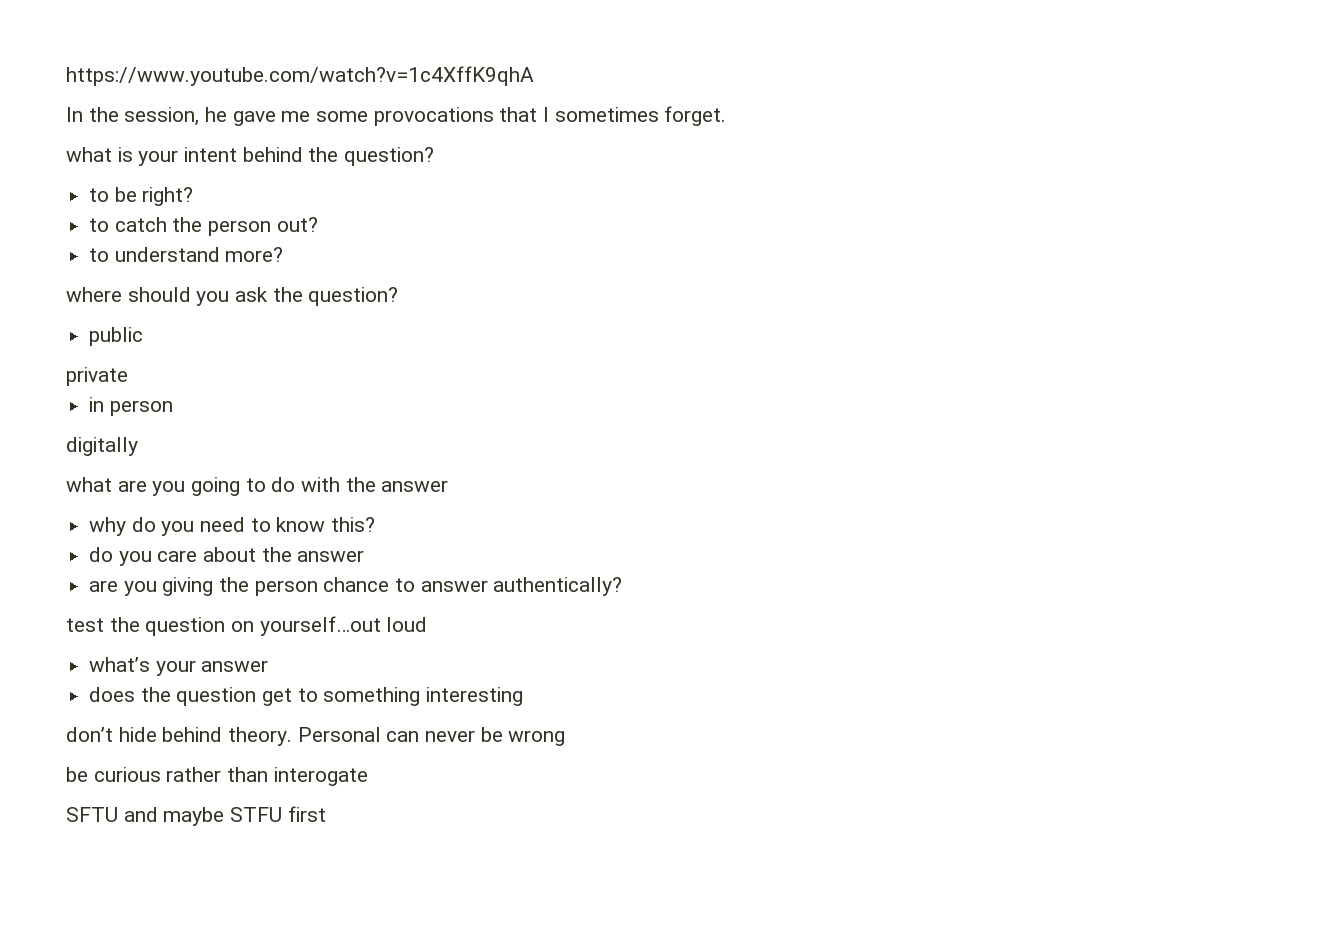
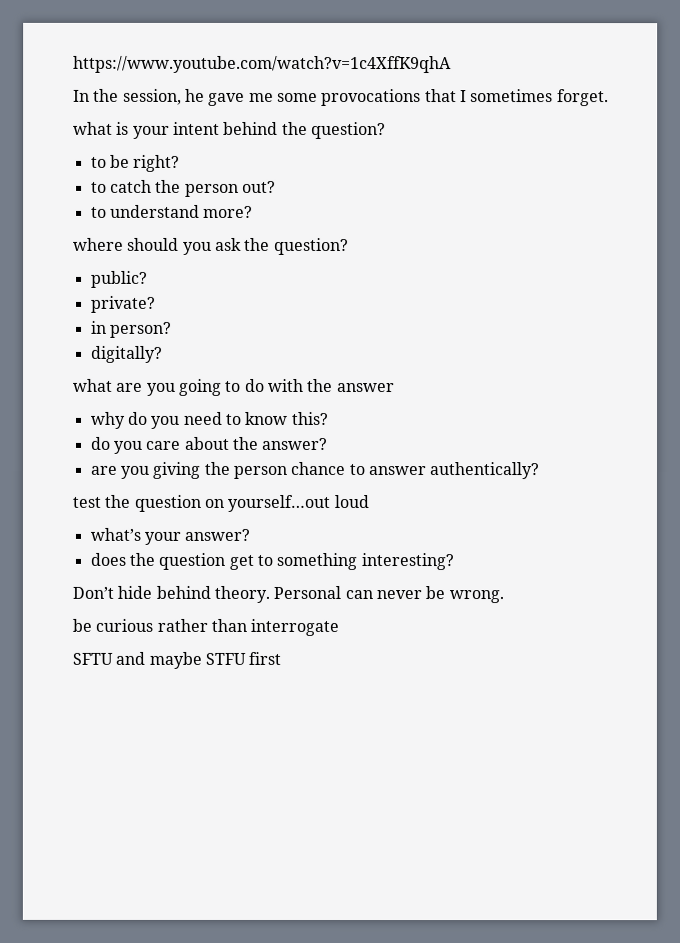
- public
- private
+ public?
+ private?
- in person
- digitally
+ in person?
+ digitally?
- do you care about the answer
+ do you care about the answer?
- what’s your answer
+ what’s your answer?
- does the question get to something interesting
- don’t hide behind theory.
+ does the question get to something interesting?
+ Don’t hide behind theory.
- Personal can never be wrong
+ Personal can never be wrong.
- be curious rather than interogate
+ be curious rather than interrogate

